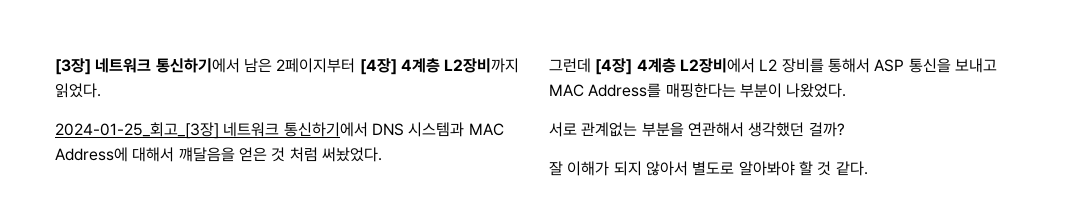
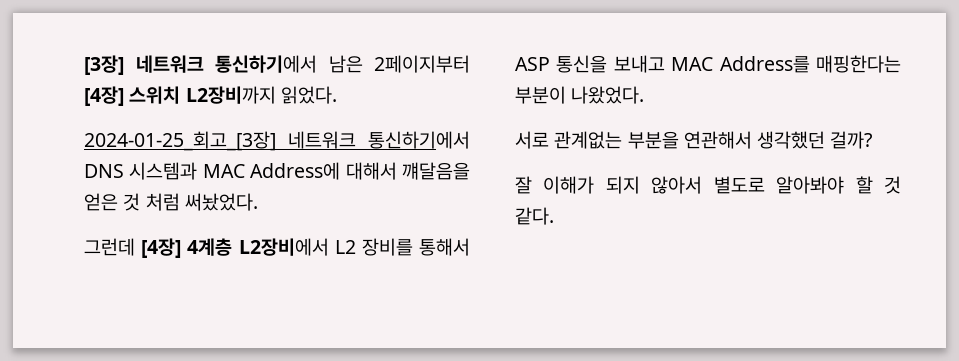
- [3장] 네트워크 통신하기에서 남은 2페이지부터 [4장] 4계층 L2장비까지 읽었다.
+ [3장] 네트워크 통신하기에서 남은 2페이지부터 [4장] 스위치 L2장비까지 읽었다.

